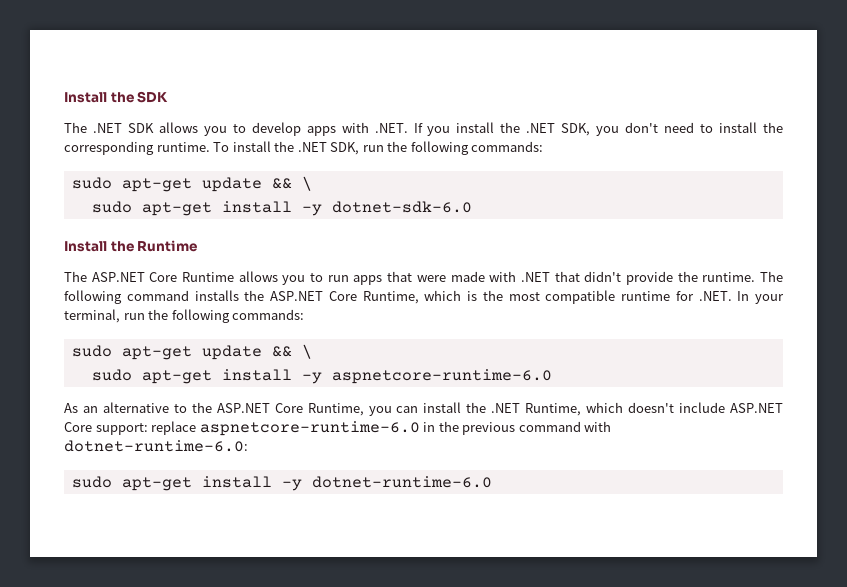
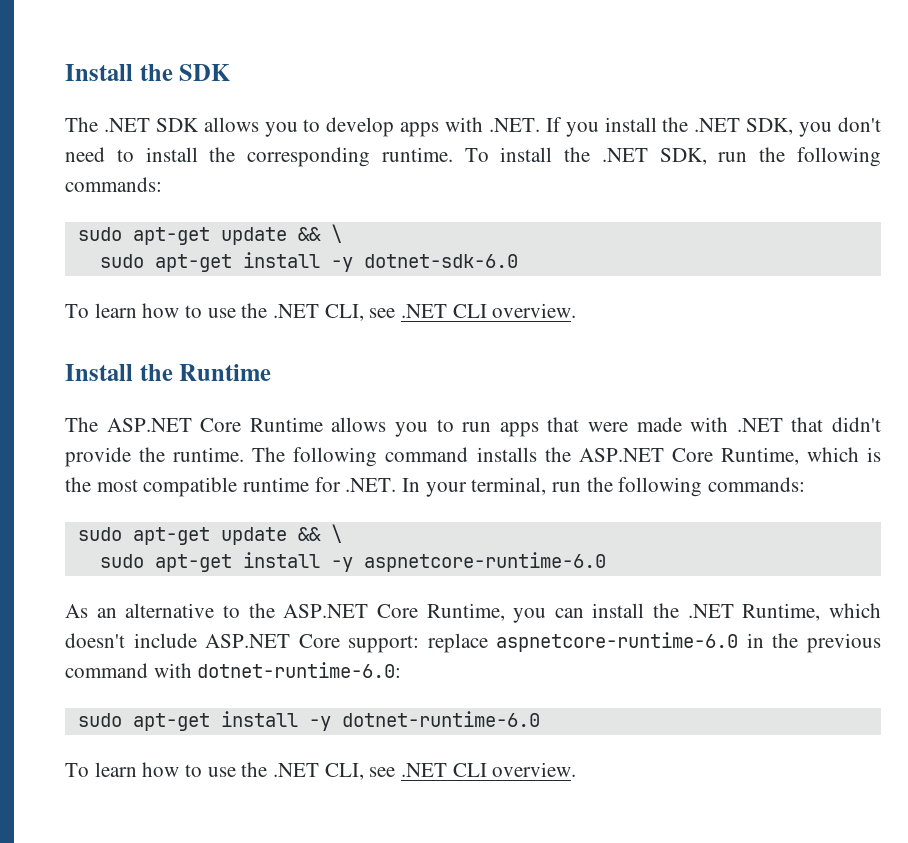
  sudo apt-get install -y dotnet-sdk-6.0
+ To learn how to use the .NET CLI, see .NET CLI overview.
  sudo apt-get install -y dotnet-runtime-6.0
+ To learn how to use the .NET CLI, see .NET CLI overview.

